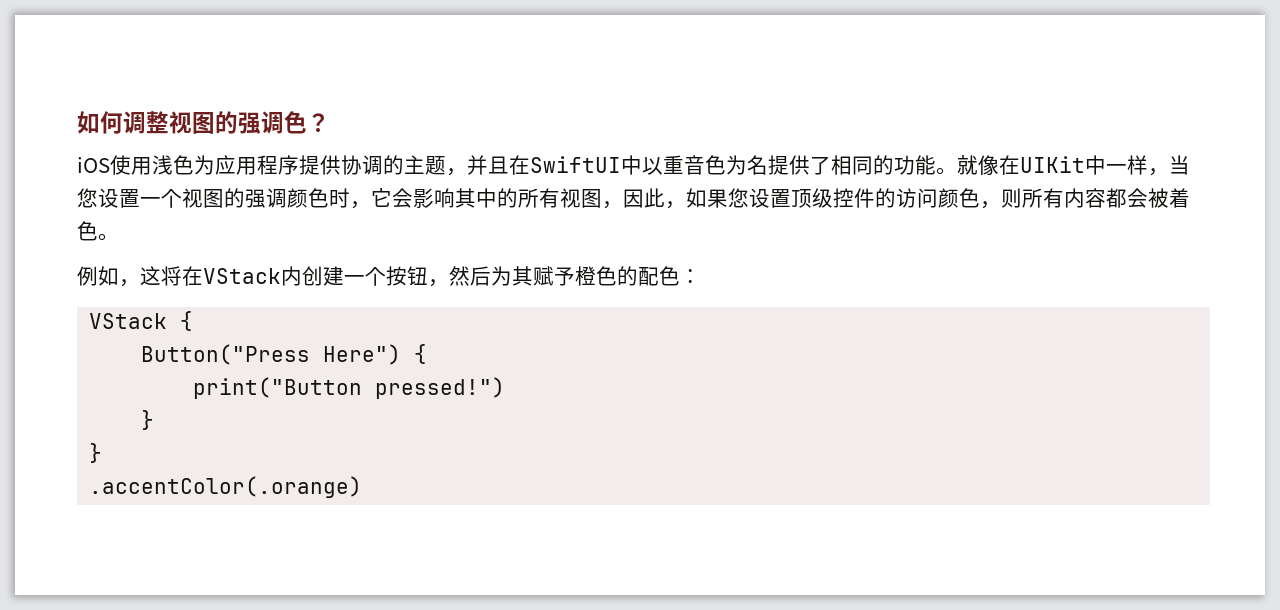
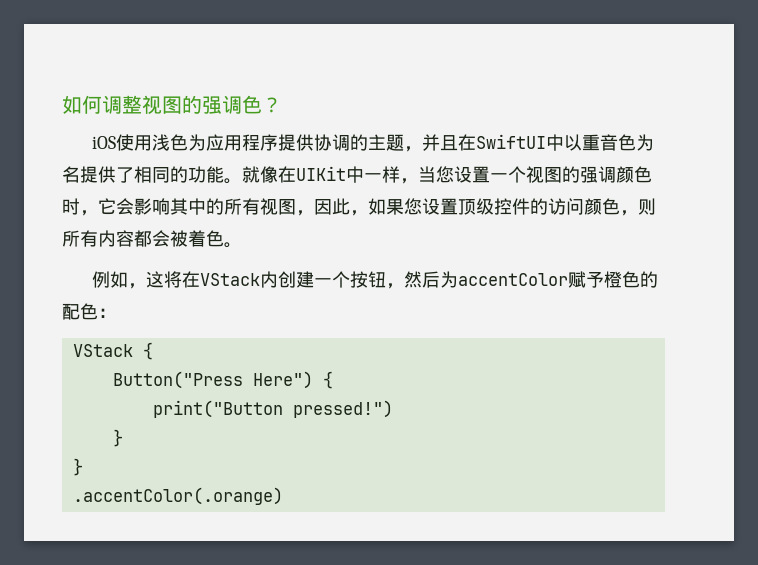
- 例如，这将在VStack内创建一个按钮，然后为其赋予橙色的配色：
+ 例如，这将在VStack内创建一个按钮，然后为accentColor赋予橙色的配色：

